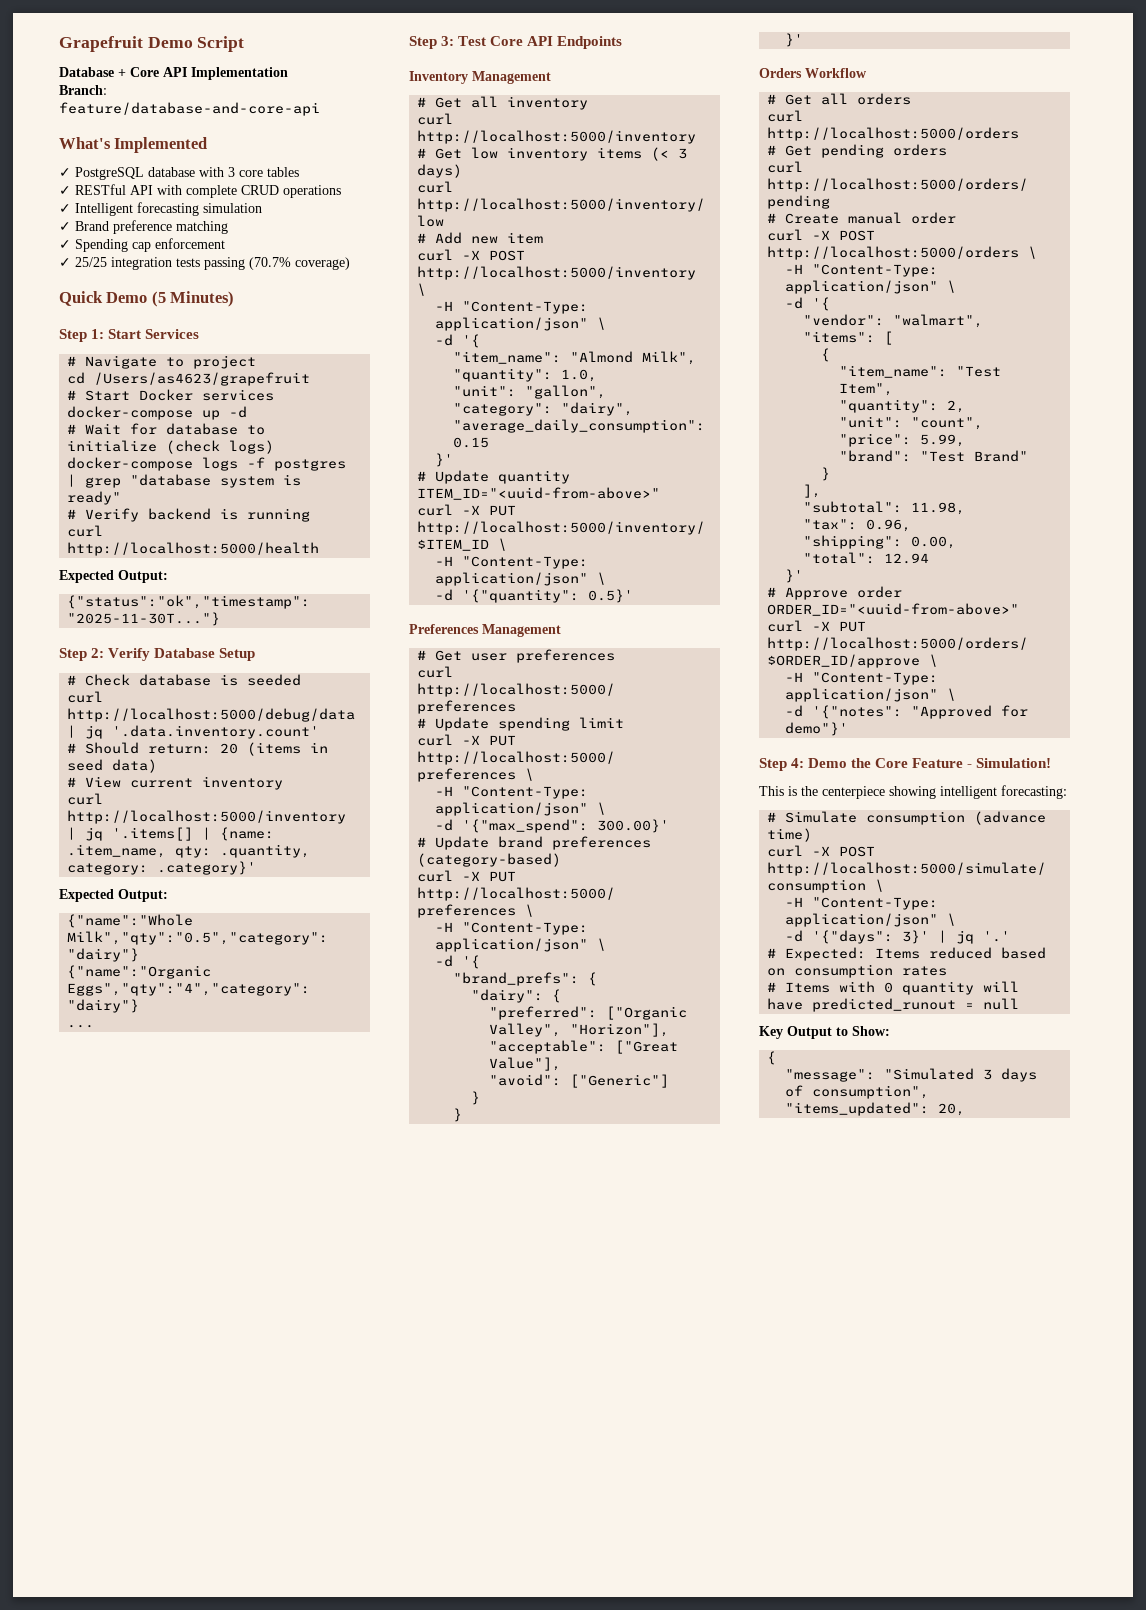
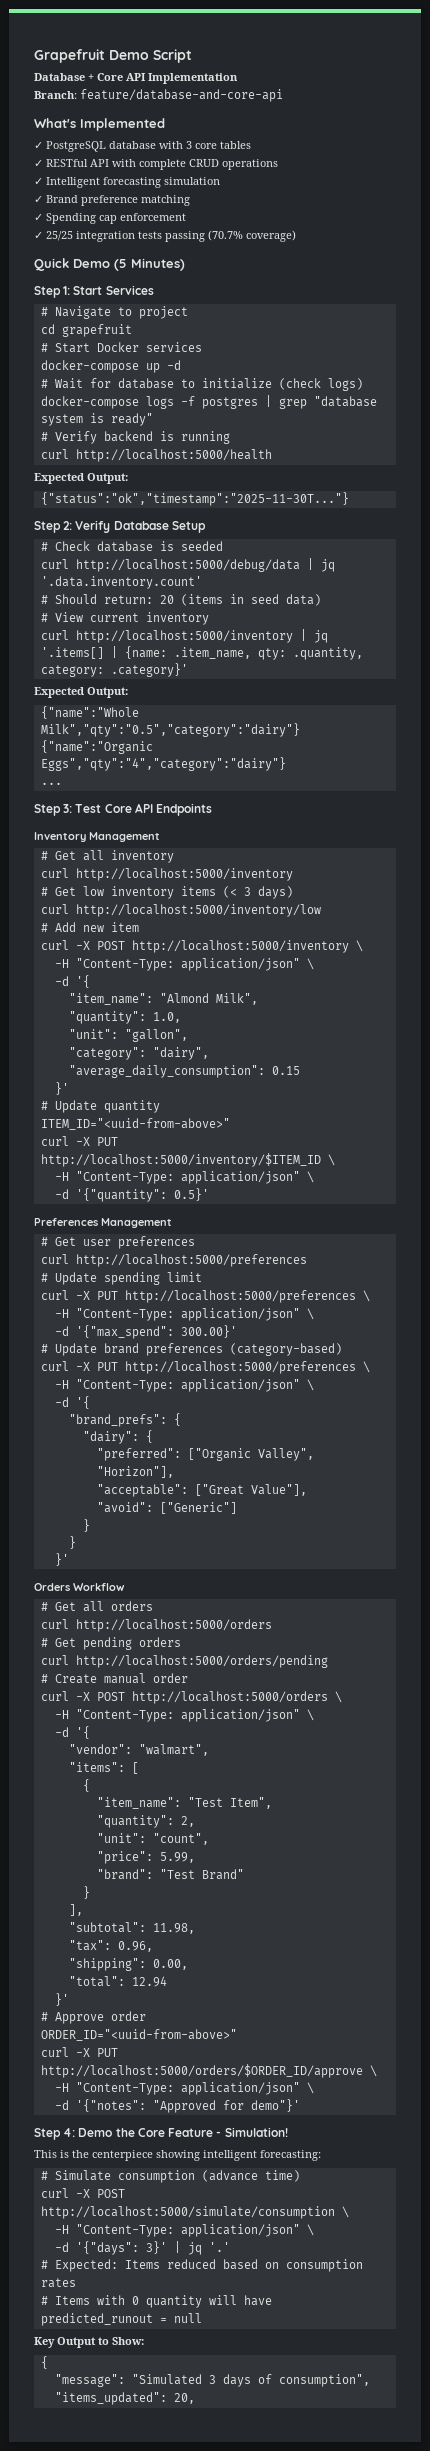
- cd /Users/as4623/grapefruit
+ cd grapefruit

